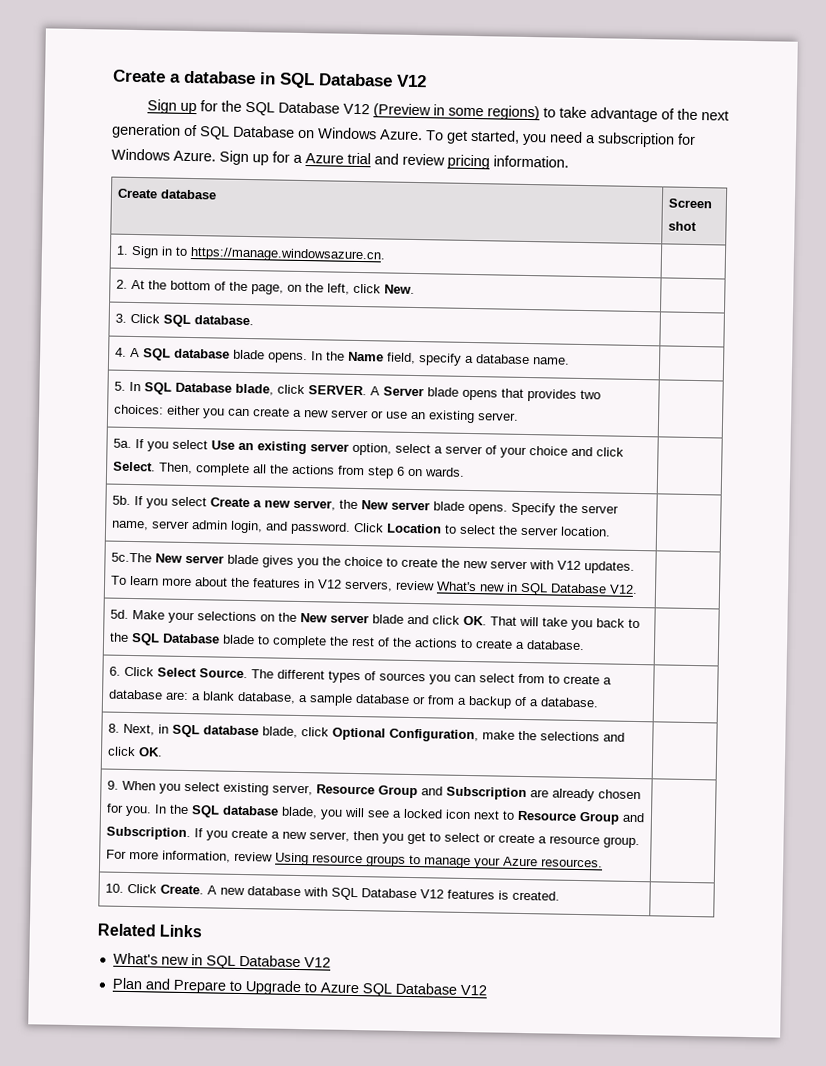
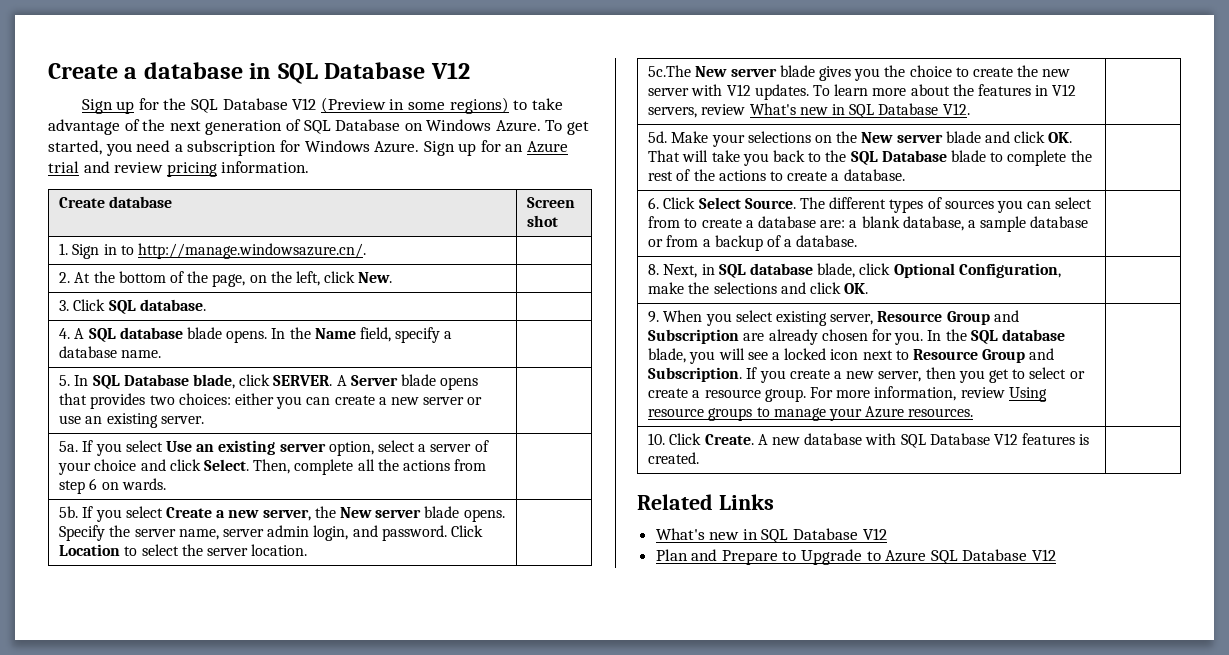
- Sign up for a Azure trial and review pricing information.
+ Sign up for an Azure trial and review pricing information.
- 1. Sign in to https://manage.windowsazure.cn. |
+ 1. Sign in to http://manage.windowsazure.cn/. |

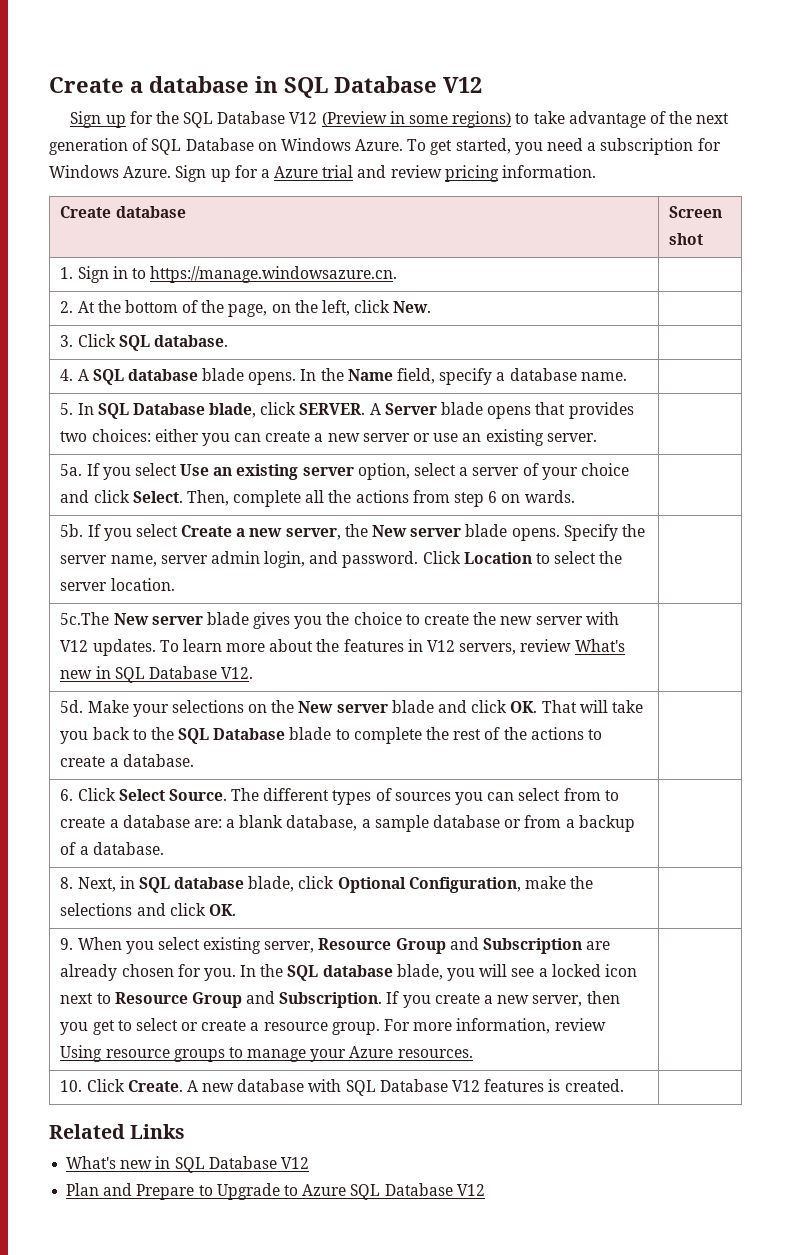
- Sign up for an Azure trial and review pricing information.
+ Sign up for a Azure trial and review pricing information.
- 1. Sign in to http://manage.windowsazure.cn/. |
+ 1. Sign in to https://manage.windowsazure.cn. |

